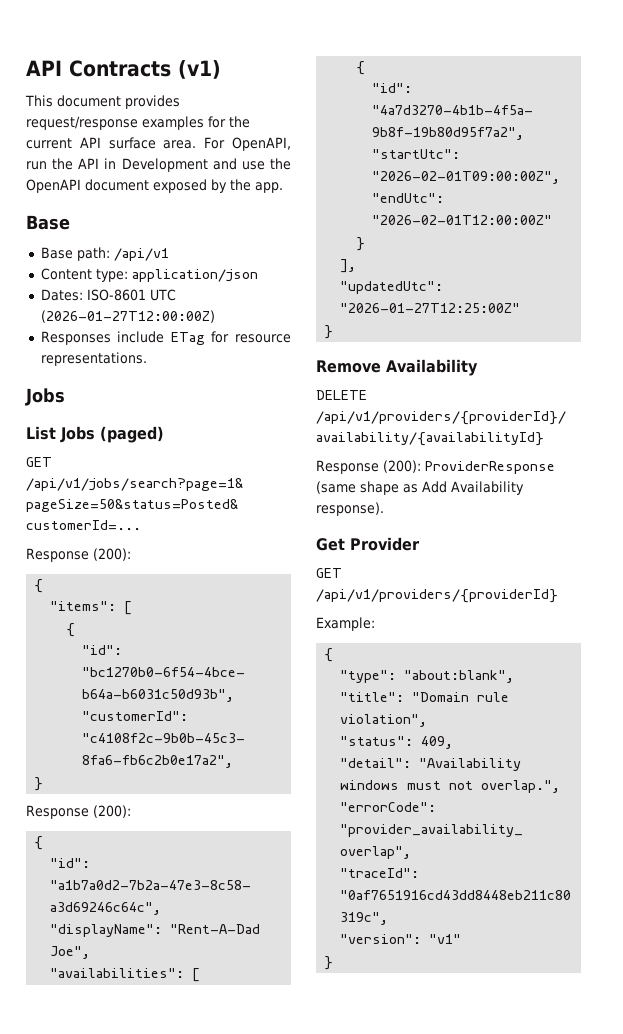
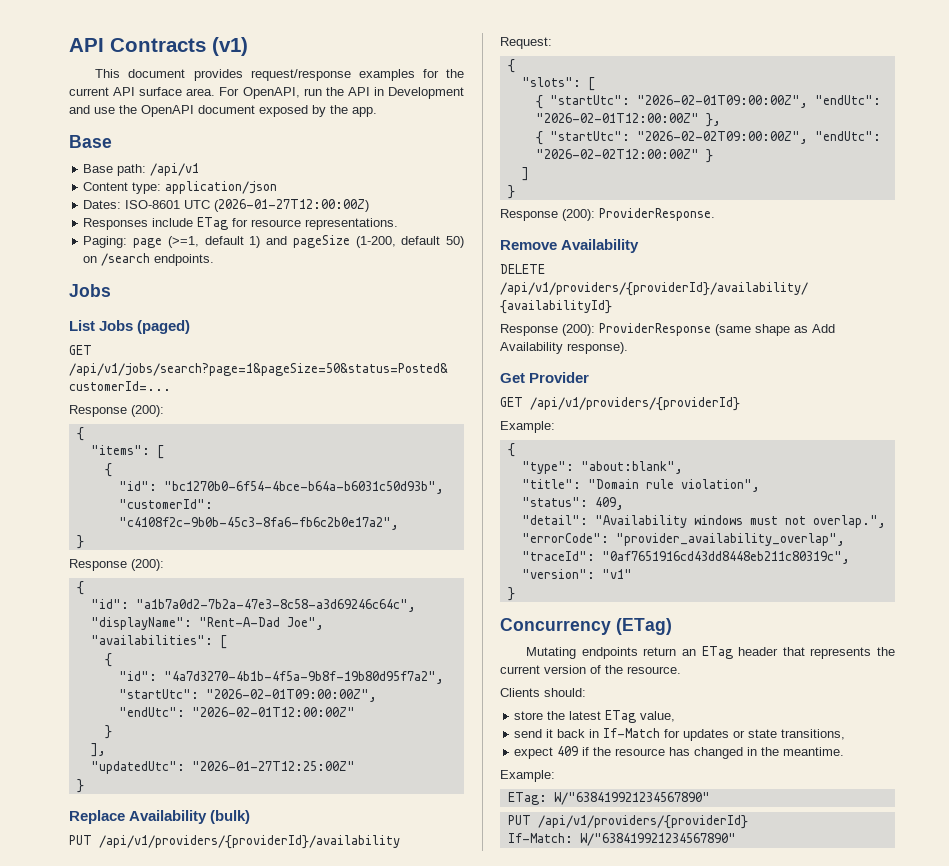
+ Paging: page (>=1, default 1) and pageSize (1-200, default 50) on /search endpoints.
+ Replace Availability (bulk)
+ PUT /api/v1/providers/{providerId}/availability
+ Request:
+ {
+ "slots": [
+ { "startUtc": "2026-02-01T09:00:00Z", "endUtc": "2026-02-01T12:00:00Z" },
+ { "startUtc": "2026-02-02T09:00:00Z", "endUtc": "2026-02-02T12:00:00Z" }
+ ]
+ }
+ Response (200): ProviderResponse.
+ Concurrency (ETag)
+ Mutating endpoints return an ETag header that represents the current version of the resource.
+ Clients should:
+ store the latest ETag value,
+ send it back in If-Match for updates or state transitions,
+ expect 409 if the resource has changed in the meantime.
+ Example:
+ ETag: W/"638419921234567890"
+ PUT /api/v1/providers/{providerId}
+ If-Match: W/"638419921234567890"

